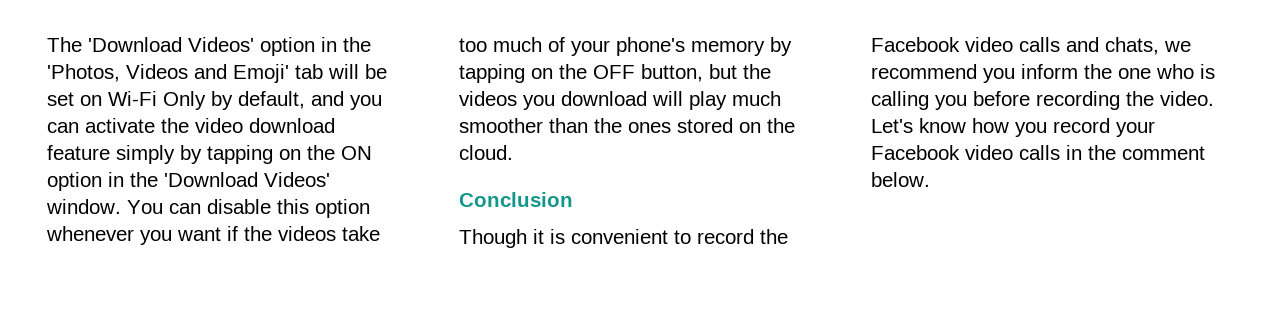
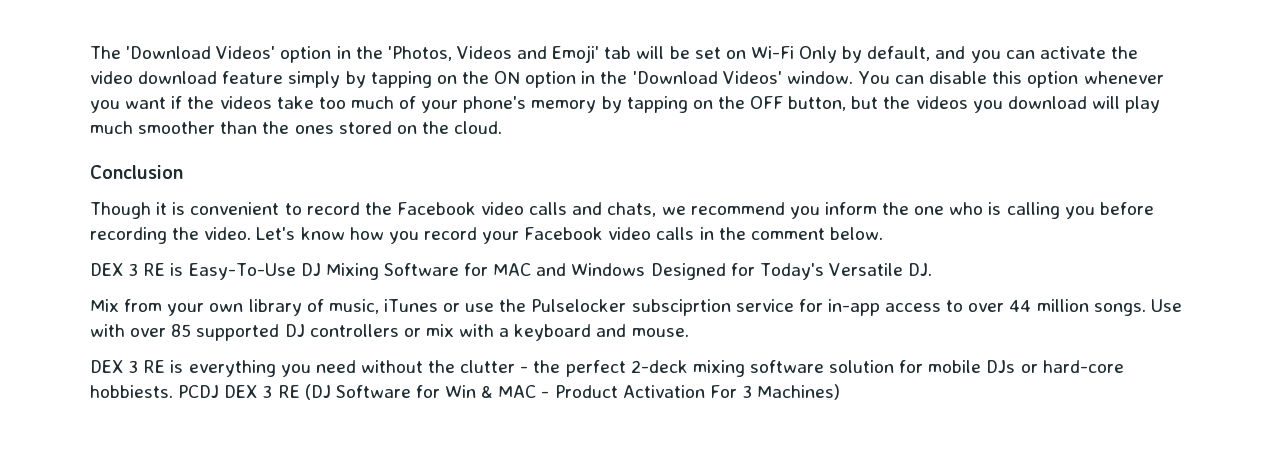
+ DEX 3 RE is Easy-To-Use DJ Mixing Software for MAC and Windows Designed for Today's Versatile DJ.
+ Mix from your own library of music, iTunes or use the Pulselocker subsciprtion service for in-app access to over 44 million songs. Use with over 85 supported DJ controllers or mix with a keyboard and mouse.
+ DEX 3 RE is everything you need without the clutter - the perfect 2-deck mixing software solution for mobile DJs or hard-core hobbiests. PCDJ DEX 3 RE (DJ Software for Win & MAC - Product Activation For 3 Machines)

